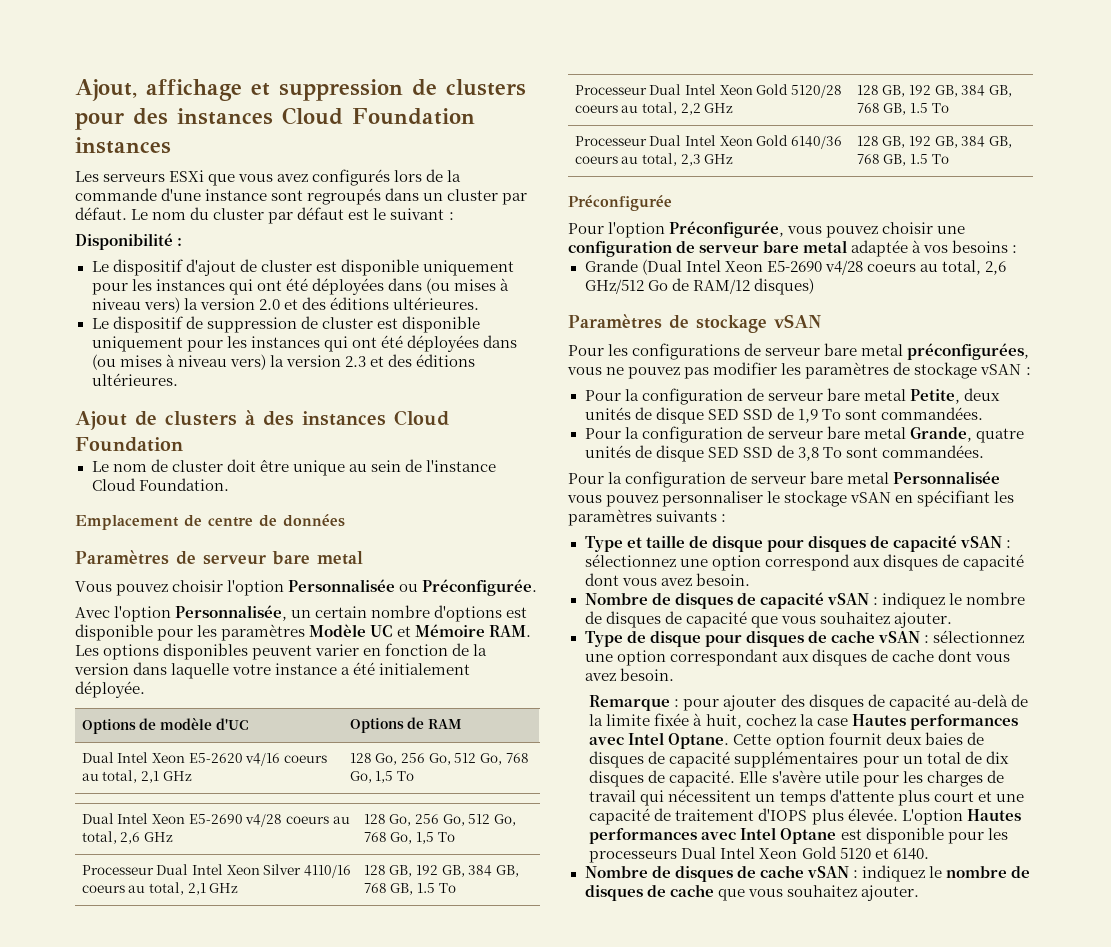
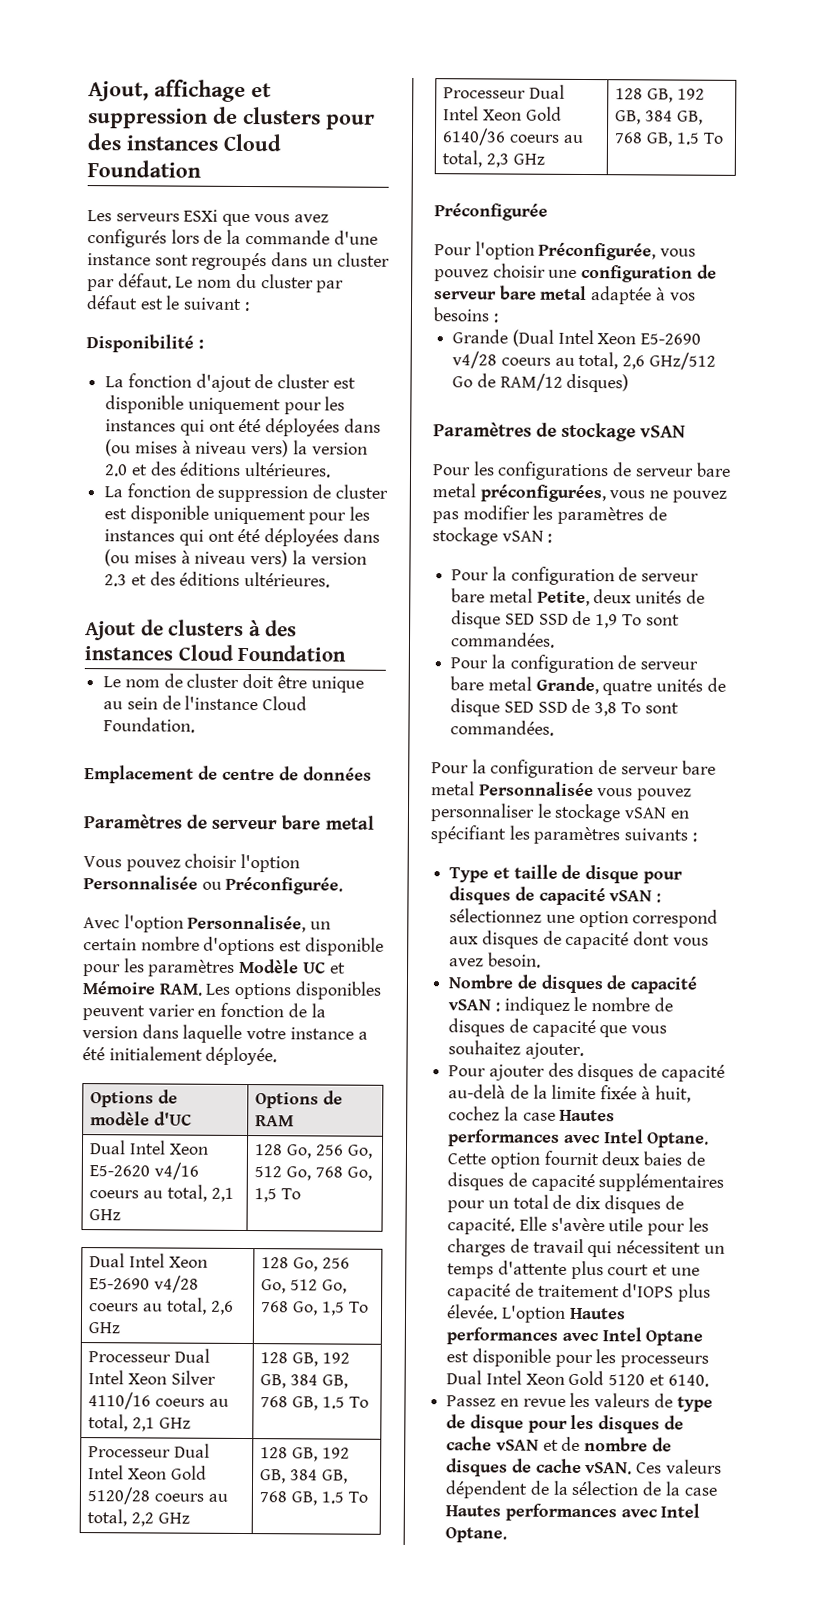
- Ajout, affichage et suppression de clusters pour des instances Cloud Foundation instances
+ Ajout, affichage et suppression de clusters pour des instances Cloud Foundation
- Le dispositif d'ajout de cluster est disponible uniquement pour les instances qui ont été déployées dans (ou mises à niveau vers) la version 2.0 et des éditions ultérieures.
+ La fonction d'ajout de cluster est disponible uniquement pour les instances qui ont été déployées dans (ou mises à niveau vers) la version 2.0 et des éditions ultérieures.
- Le dispositif de suppression de cluster est disponible uniquement pour les instances qui ont été déployées dans (ou mises à niveau vers) la version 2.3 et des éditions ultérieures.
+ La fonction de suppression de cluster est disponible uniquement pour les instances qui ont été déployées dans (ou mises à niveau vers) la version 2.3 et des éditions ultérieures.
- Type de disque pour disques de cache vSAN : sélectionnez une option correspondant aux disques de cache dont vous avez besoin.
- Remarque : pour ajouter des disques de capacité au-delà de la limite fixée à huit, cochez la case Hautes performances avec Intel Optane.
+ Pour ajouter des disques de capacité au-delà de la limite fixée à huit, cochez la case Hautes performances avec Intel Optane.
- Nombre de disques de cache vSAN : indiquez le nombre de disques de cache que vous souhaitez ajouter.
+ Passez en revue les valeurs de type de disque pour les disques de cache vSAN et de nombre de disques de cache vSAN. Ces valeurs dépendent de la sélection de la case Hautes performances avec Intel Optane.

